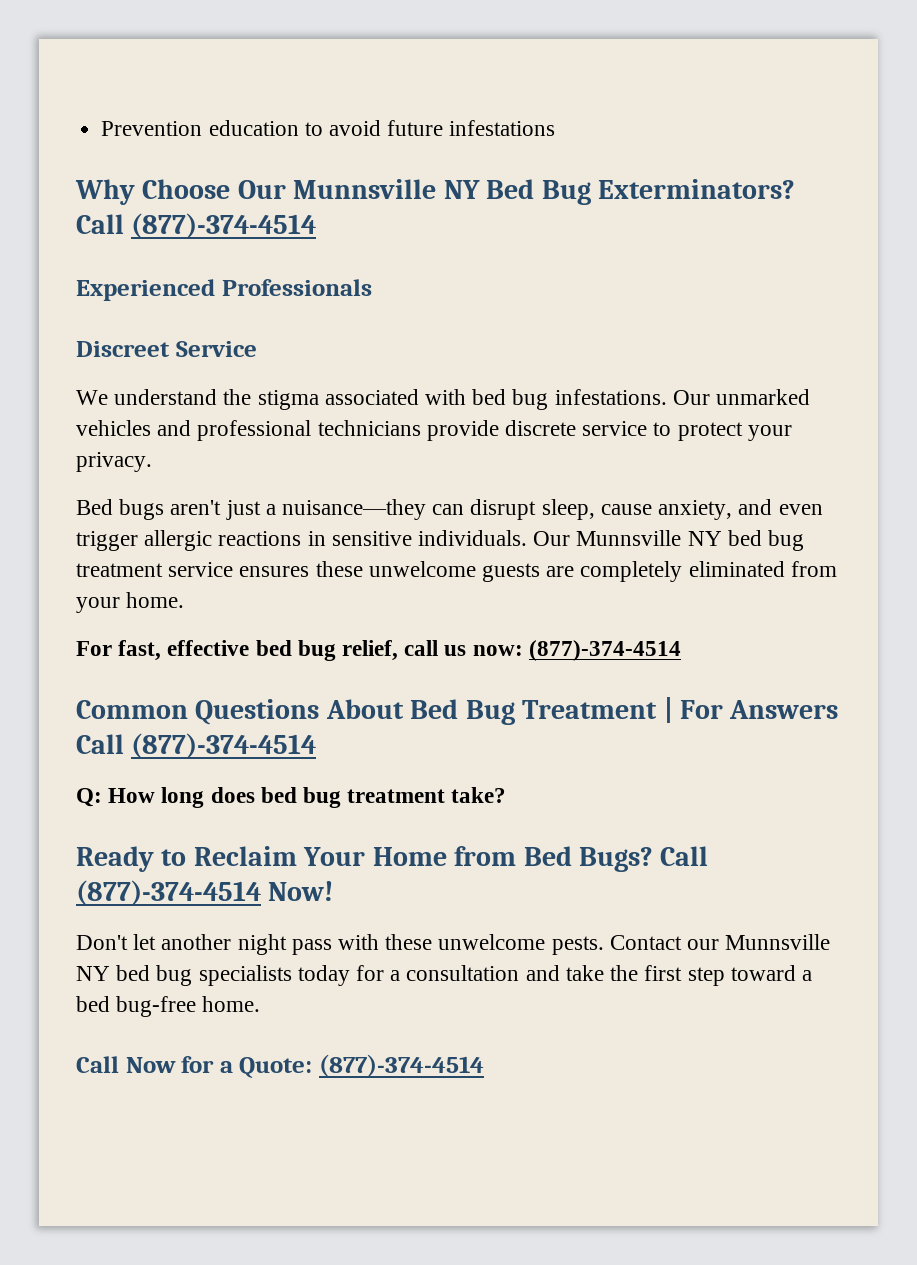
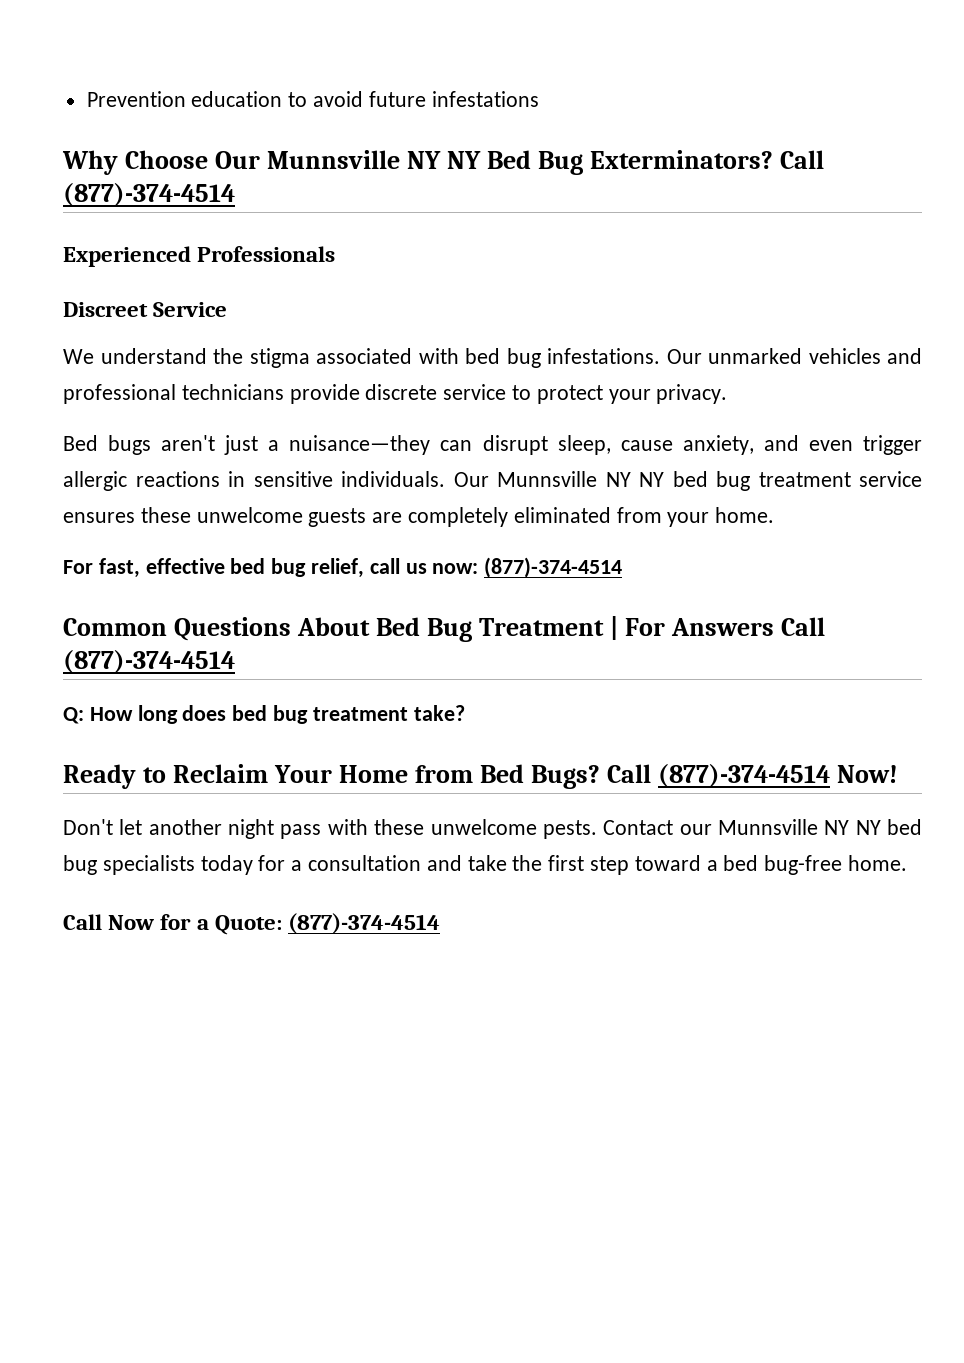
- Why Choose Our Munnsville NY Bed Bug Exterminators?
+ Why Choose Our Munnsville NY NY Bed Bug Exterminators?
- Our Munnsville NY bed bug treatment service ensures these unwelcome guests are completely eliminated from your home.
+ Our Munnsville NY NY bed bug treatment service ensures these unwelcome guests are completely eliminated from your home.
- Contact our Munnsville NY bed bug specialists today for a consultation and take the first step toward a bed bug-free home.
+ Contact our Munnsville NY NY bed bug specialists today for a consultation and take the first step toward a bed bug-free home.

